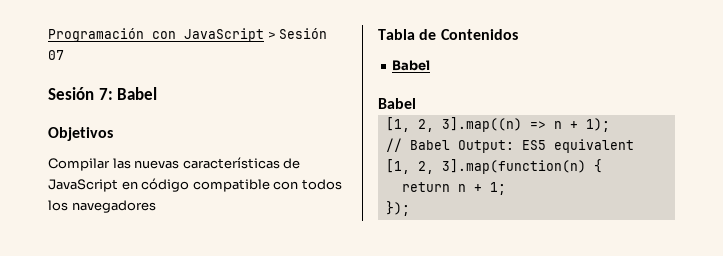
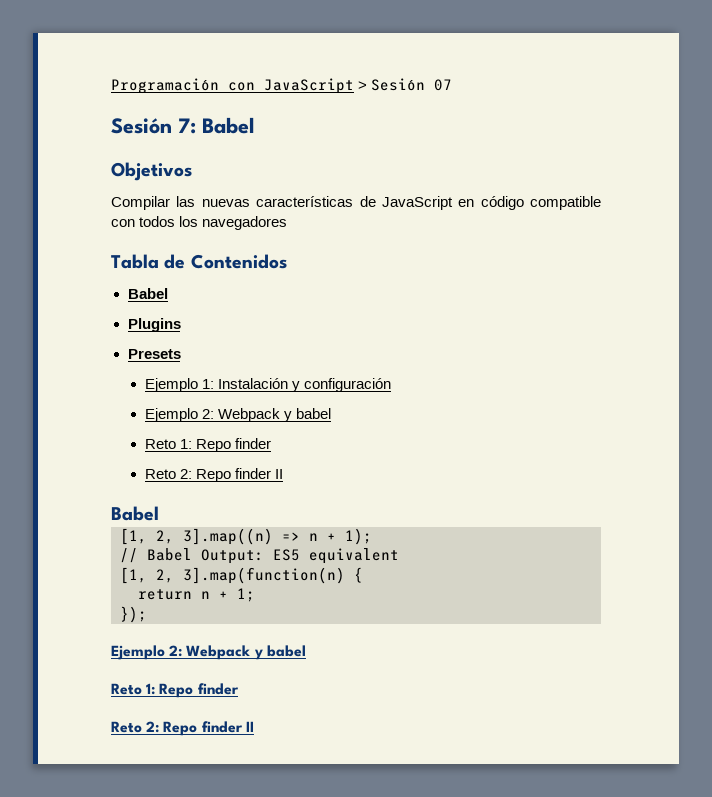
+ Plugins
+ Presets
+ Ejemplo 1: Instalación y configuración
+ Ejemplo 2: Webpack y babel
+ Reto 1: Repo finder
+ Reto 2: Repo finder II
  });
+ Ejemplo 2: Webpack y babel
+ Reto 1: Repo finder
+ Reto 2: Repo finder II

